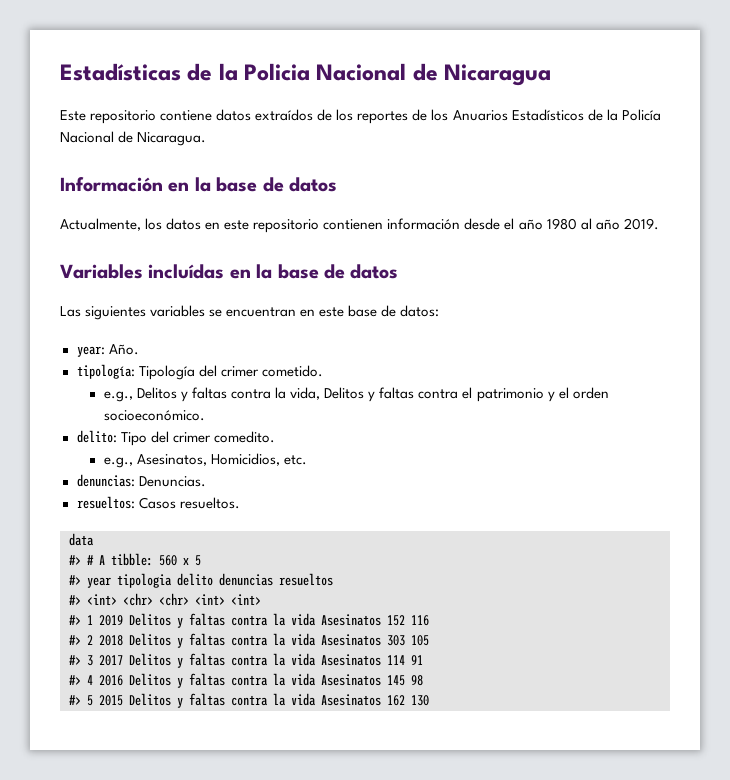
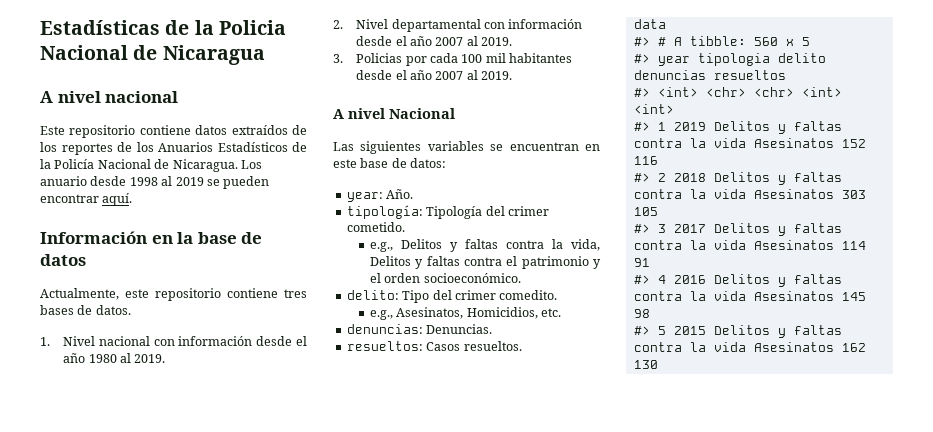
+ A nivel nacional
+ Los anuario desde 1998 al 2019 se pueden encontrar aquí.
- Actualmente, los datos en este repositorio contienen información desde el año 1980 al año 2019.
- Variables incluídas en la base de datos
+ Actualmente, este repositorio contiene tres bases de datos.
+ 1. Nivel nacional con información desde el año 1980 al 2019.
+ 2. Nivel departamental con información desde el año 2007 al 2019.
+ 3. Policias por cada 100 mil habitantes desde el año 2007 al 2019.
+ A nivel Nacional

